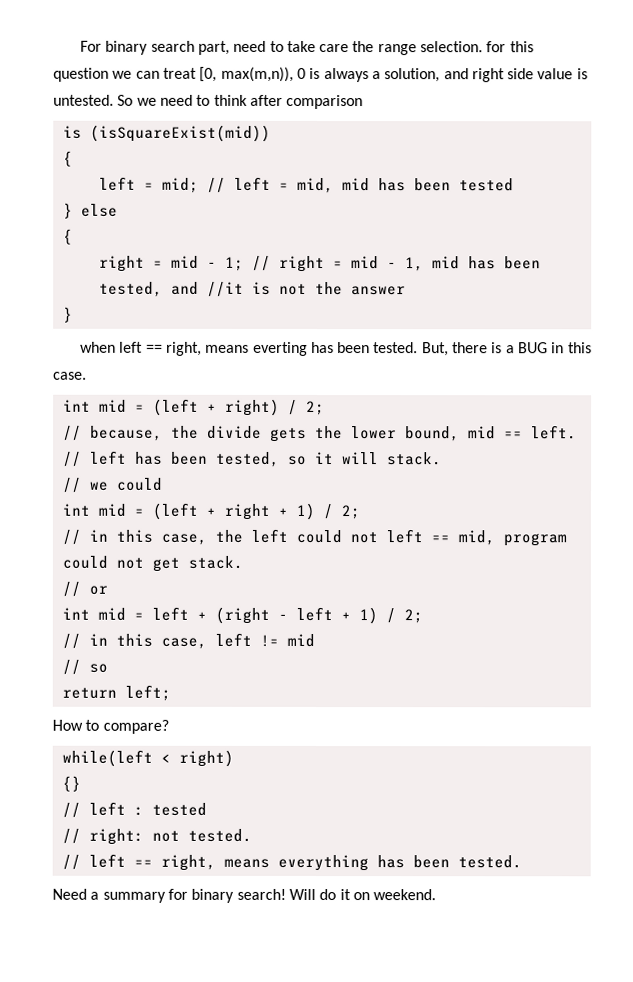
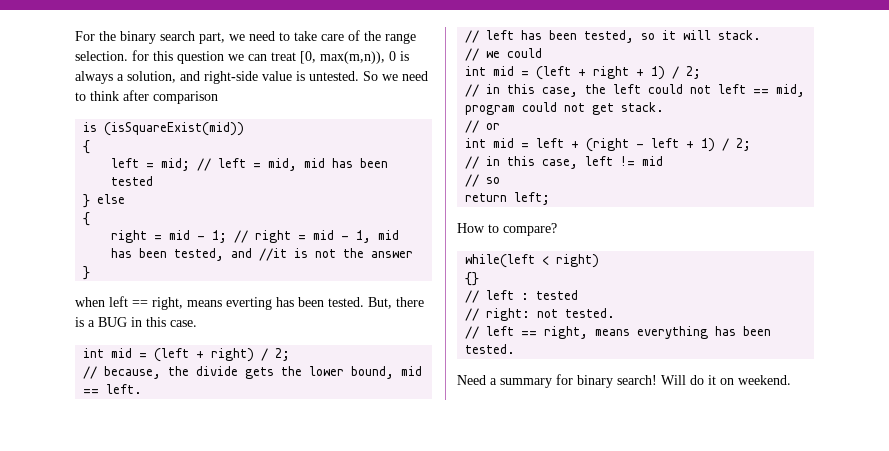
- For binary search part, need to take care the range selection. for this question we can treat [0, max(m,n)), 0 is always a solution, and right side value is untested.
+ For the binary search part, we need to take care of the range selection. for this question we can treat [0, max(m,n)), 0 is always a solution, and right-side value is untested.

